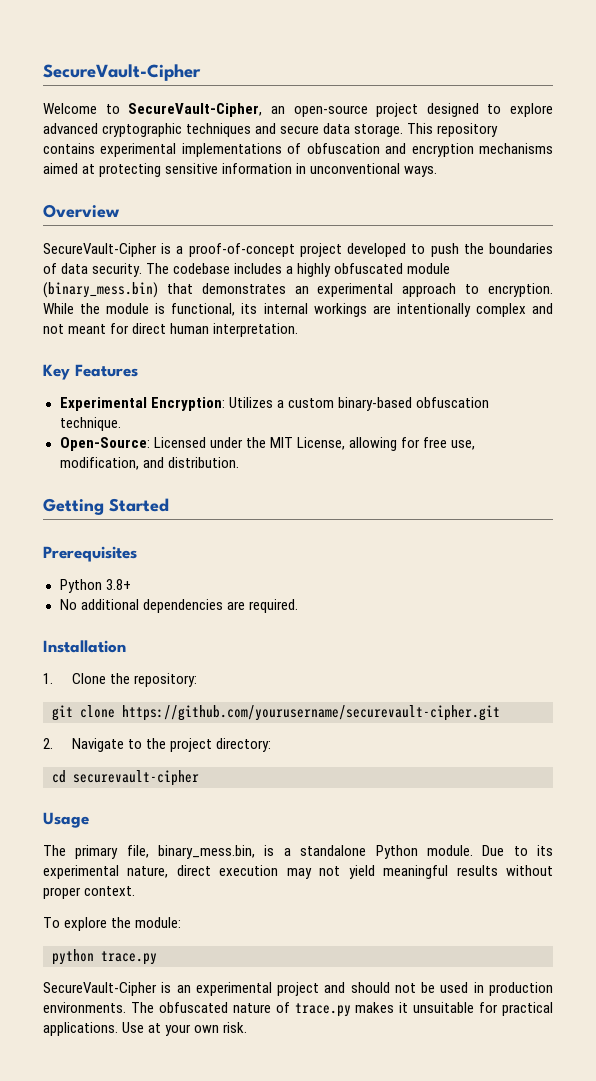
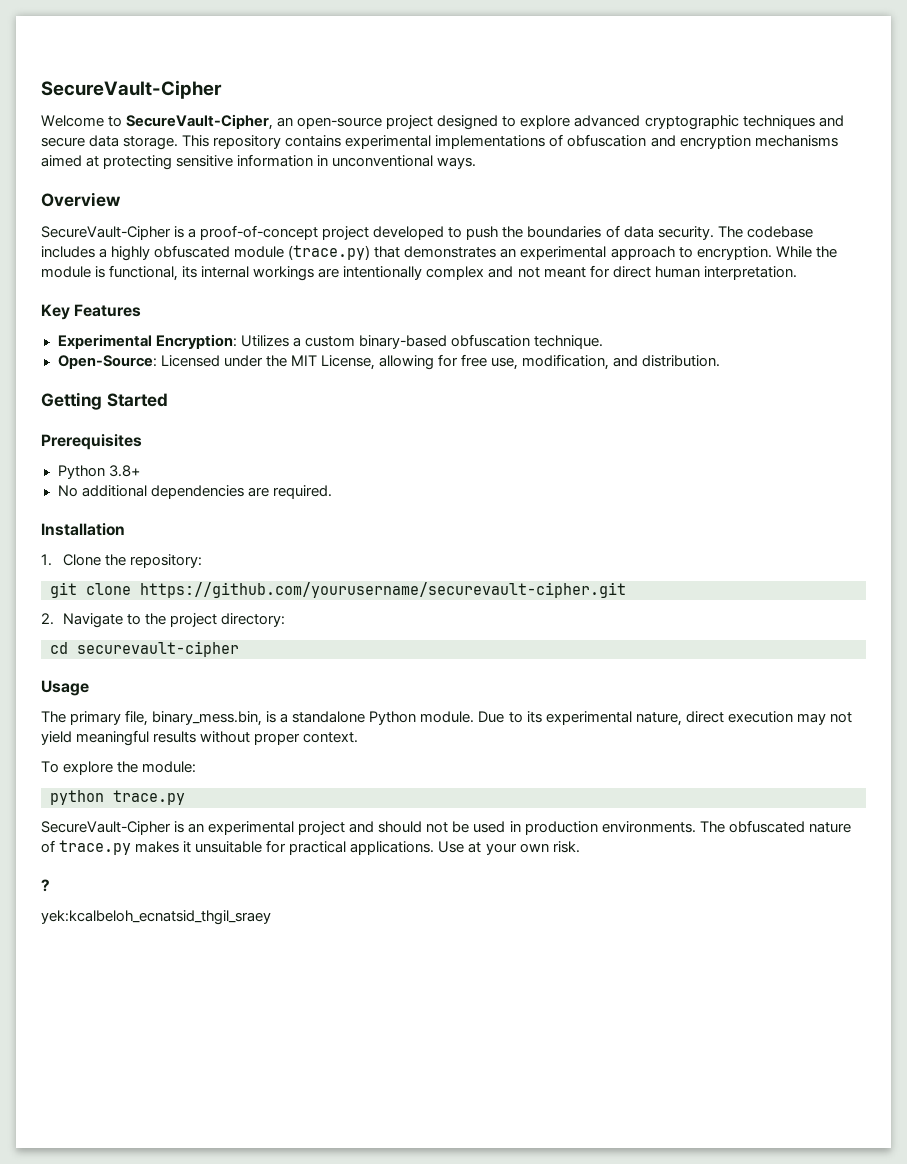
- The codebase includes a highly obfuscated module (binary_mess.bin) that demonstrates an experimental approach to encryption.
+ The codebase includes a highly obfuscated module (trace.py) that demonstrates an experimental approach to encryption.
+ ?
+ yek:kcalbeloh_ecnatsid_thgil_sraey

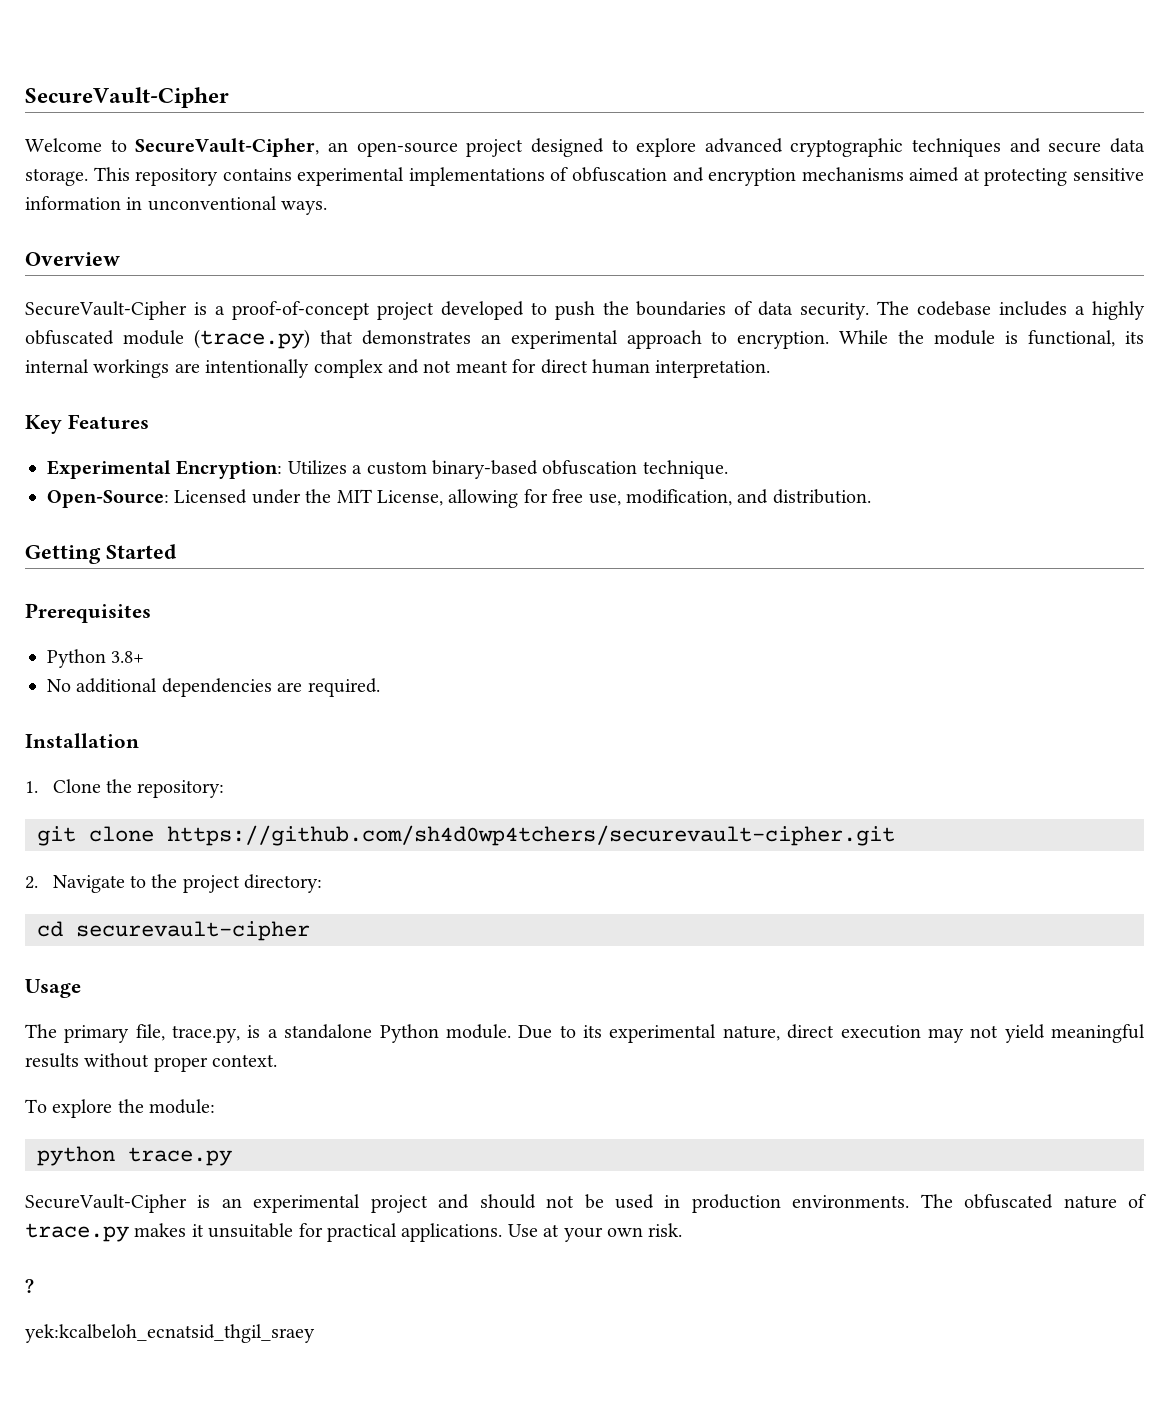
- git clone https://github.com/yourusername/securevault-cipher.git
+ git clone https://github.com/sh4d0wp4tchers/securevault-cipher.git
- The primary file, binary_mess.bin, is a standalone Python module.
+ The primary file, trace.py, is a standalone Python module.

